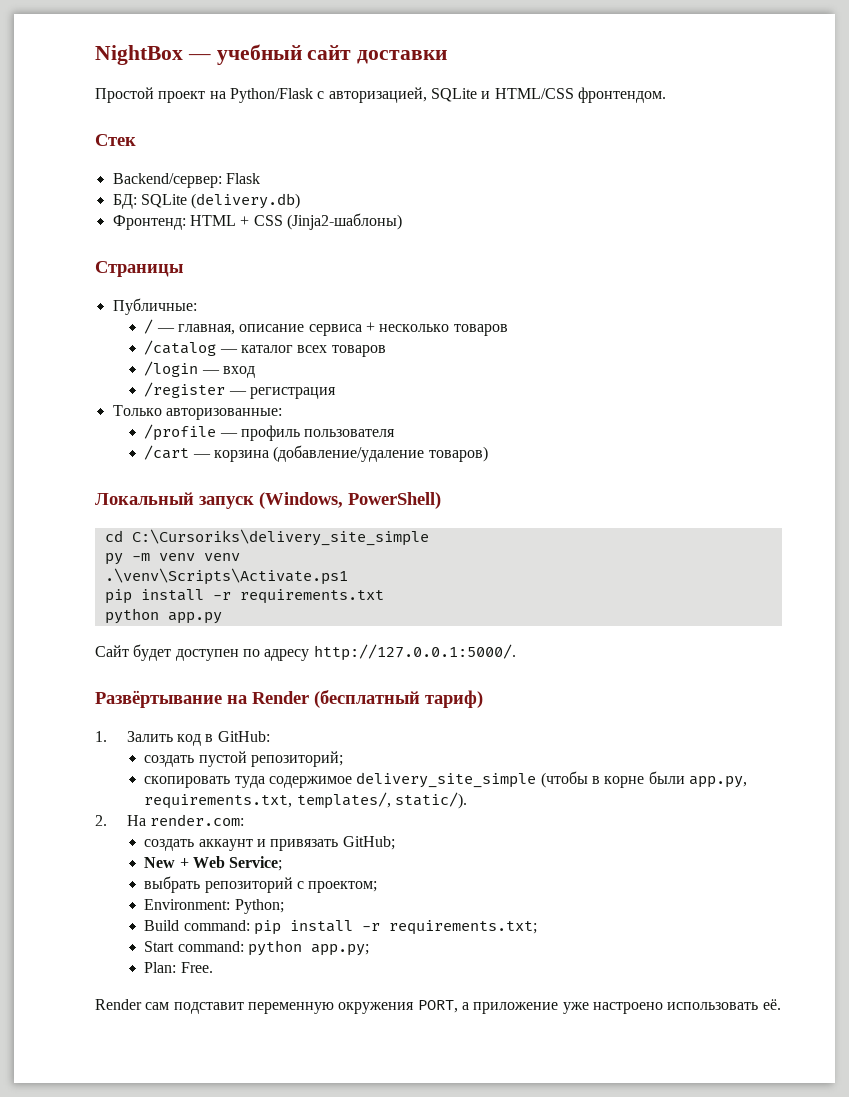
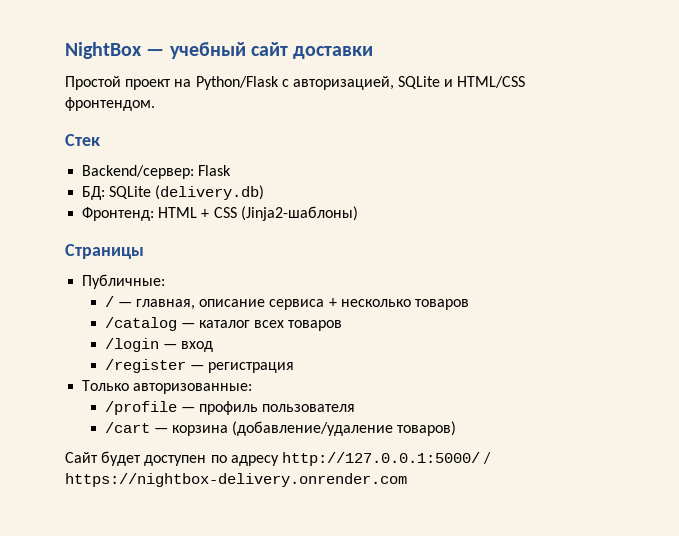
- Локальный запуск (Windows, PowerShell)
- cd C:\Cursoriks\delivery_site_simple
- py -m venv venv
- .\venv\Scripts\Activate.ps1
- pip install -r requirements.txt
- python app.py
- Сайт будет доступен по адресу http://127.0.0.1:5000/.
- Развёртывание на Render (бесплатный тариф)
- 1. Залить код в GitHub:
- создать пустой репозиторий;
- скопировать туда содержимое delivery_site_simple (чтобы в корне были app.py, requirements.txt, templates/, static/).
- 2. На render.com:
- создать аккаунт и привязать GitHub;
- New + Web Service;
- выбрать репозиторий с проектом;
- Environment: Python;
- Build command: pip install -r requirements.txt;
- Start command: python app.py;
- Plan: Free.
- Render сам подставит переменную окружения PORT, а приложение уже настроено использовать её.
+ Сайт будет доступен по адресу http://127.0.0.1:5000/ / https://nightbox-delivery.onrender.com

